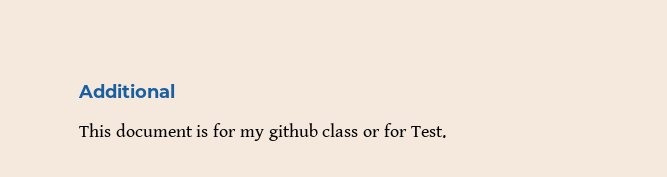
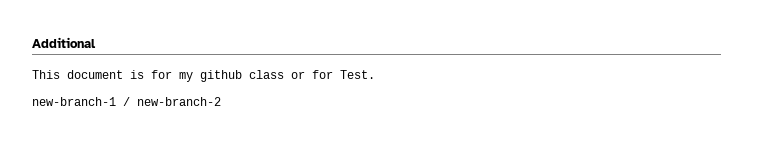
+ new-branch-1 / new-branch-2

